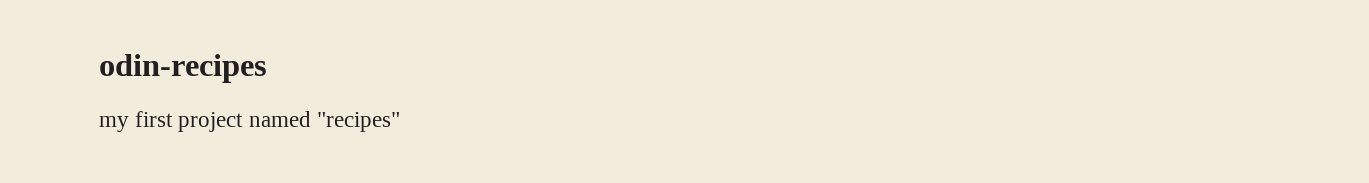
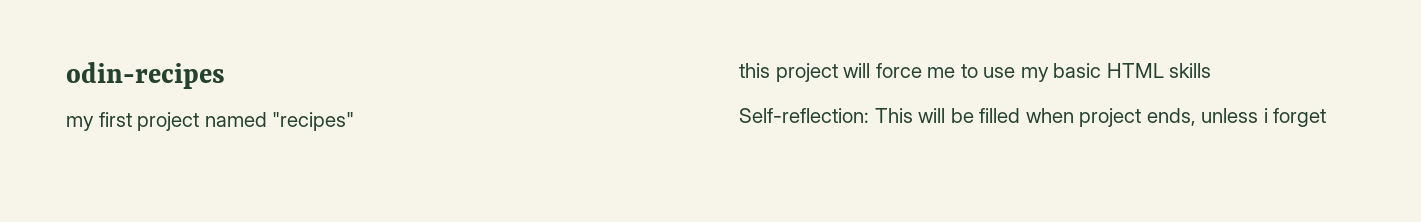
+ this project will force me to use my basic HTML skills
+ Self-reflection: This will be filled when project ends, unless i forget

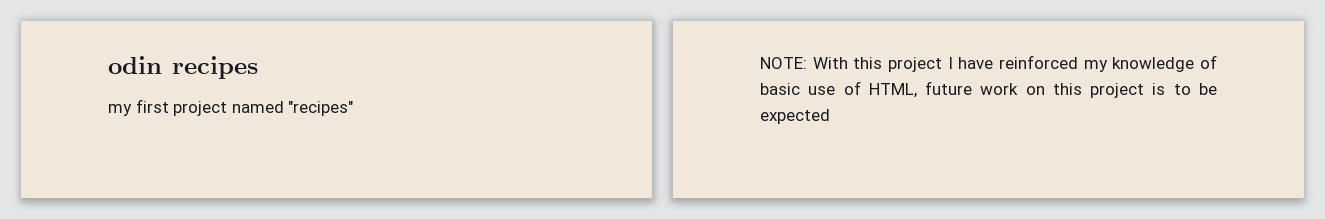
- odin-recipes
+ odin recipes
- this project will force me to use my basic HTML skills
- Self-reflection: This will be filled when project ends, unless i forget
+ NOTE: With this project I have reinforced my knowledge of basic use of HTML, future work on this project is to be expected

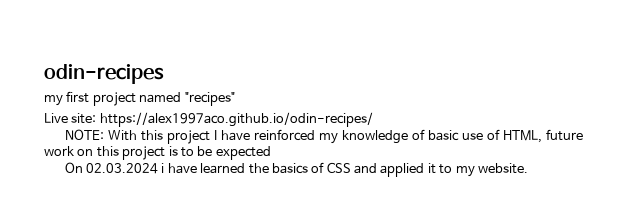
- odin recipes
+ odin-recipes
+ Live site: https://alex1997aco.github.io/odin-recipes/
+ On 02.03.2024 i have learned the basics of CSS and applied it to my website.

